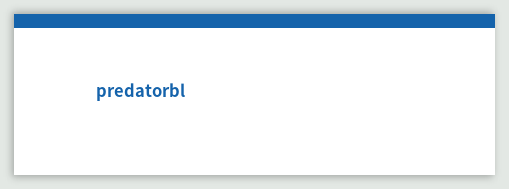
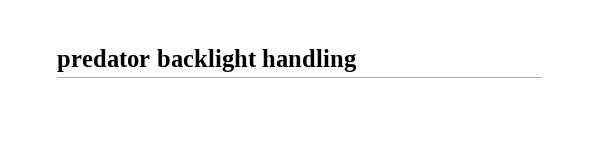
- predatorbl
+ predator backlight handling

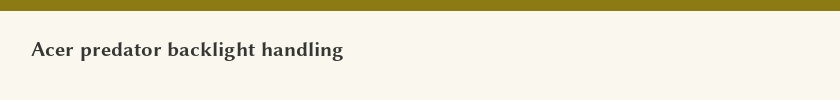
- predator backlight handling
+ Acer predator backlight handling

